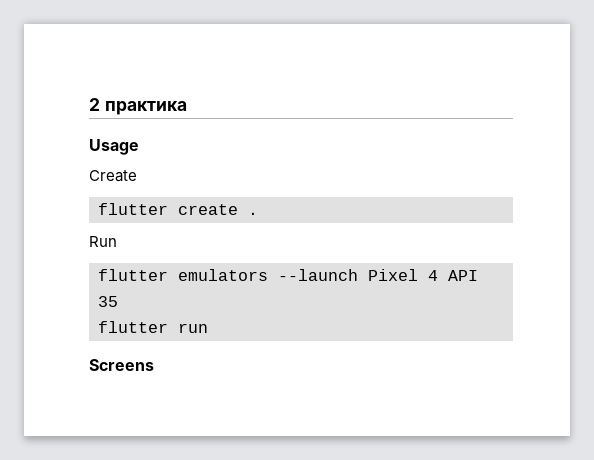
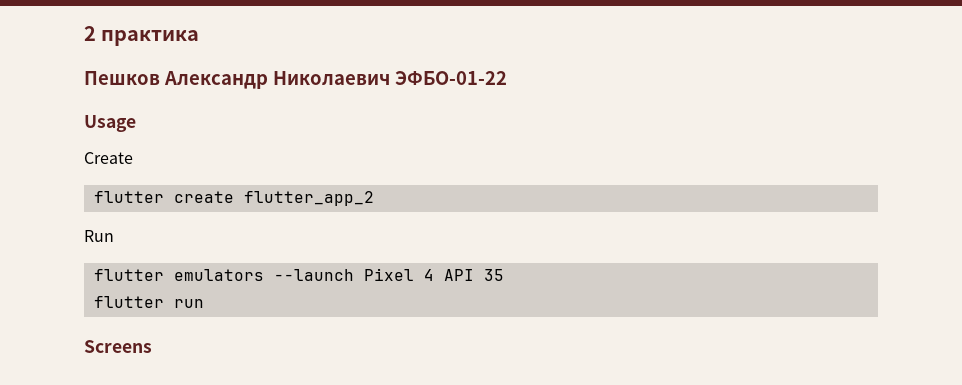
+ Пешков Александр Николаевич ЭФБО-01-22
- flutter create .
+ flutter create flutter_app_2

